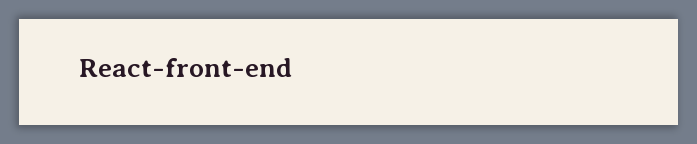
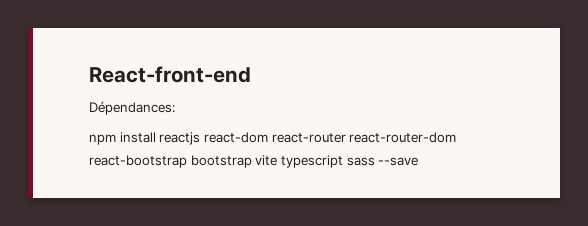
+ Dépendances:
+ npm install reactjs react-dom react-router react-router-dom react-bootstrap bootstrap vite typescript sass --save

